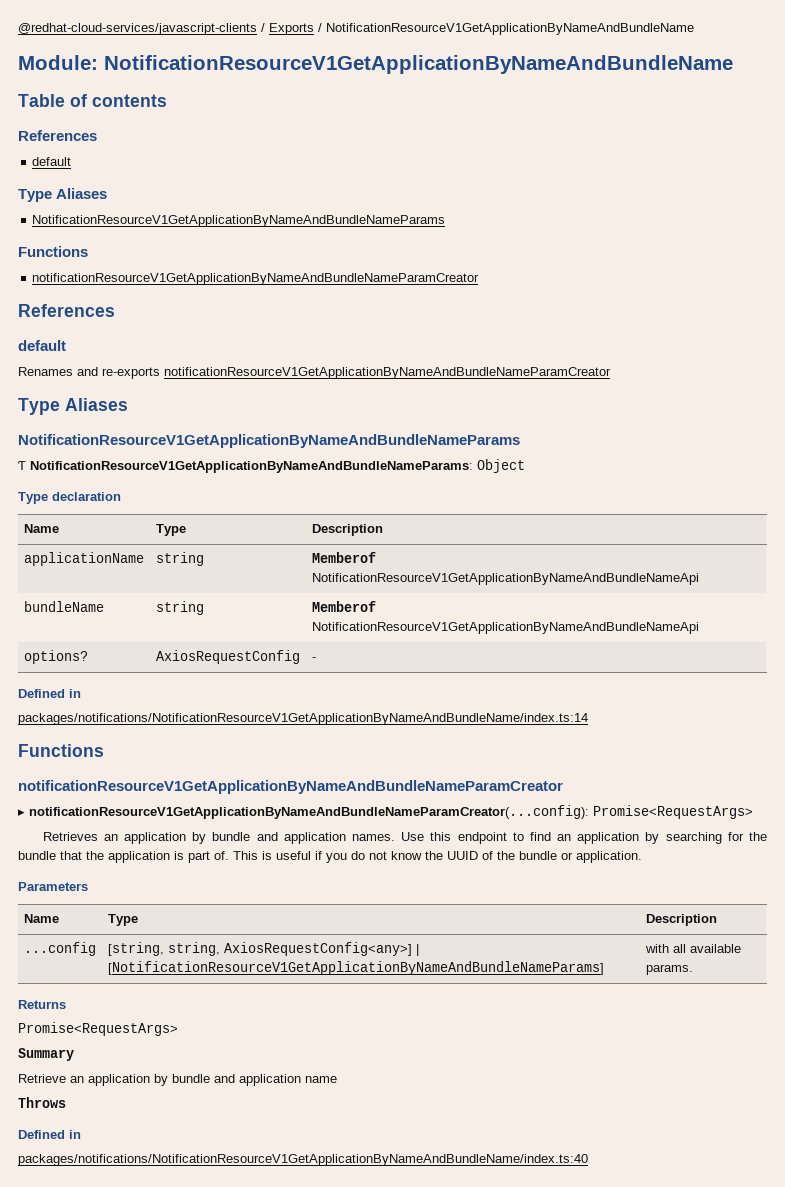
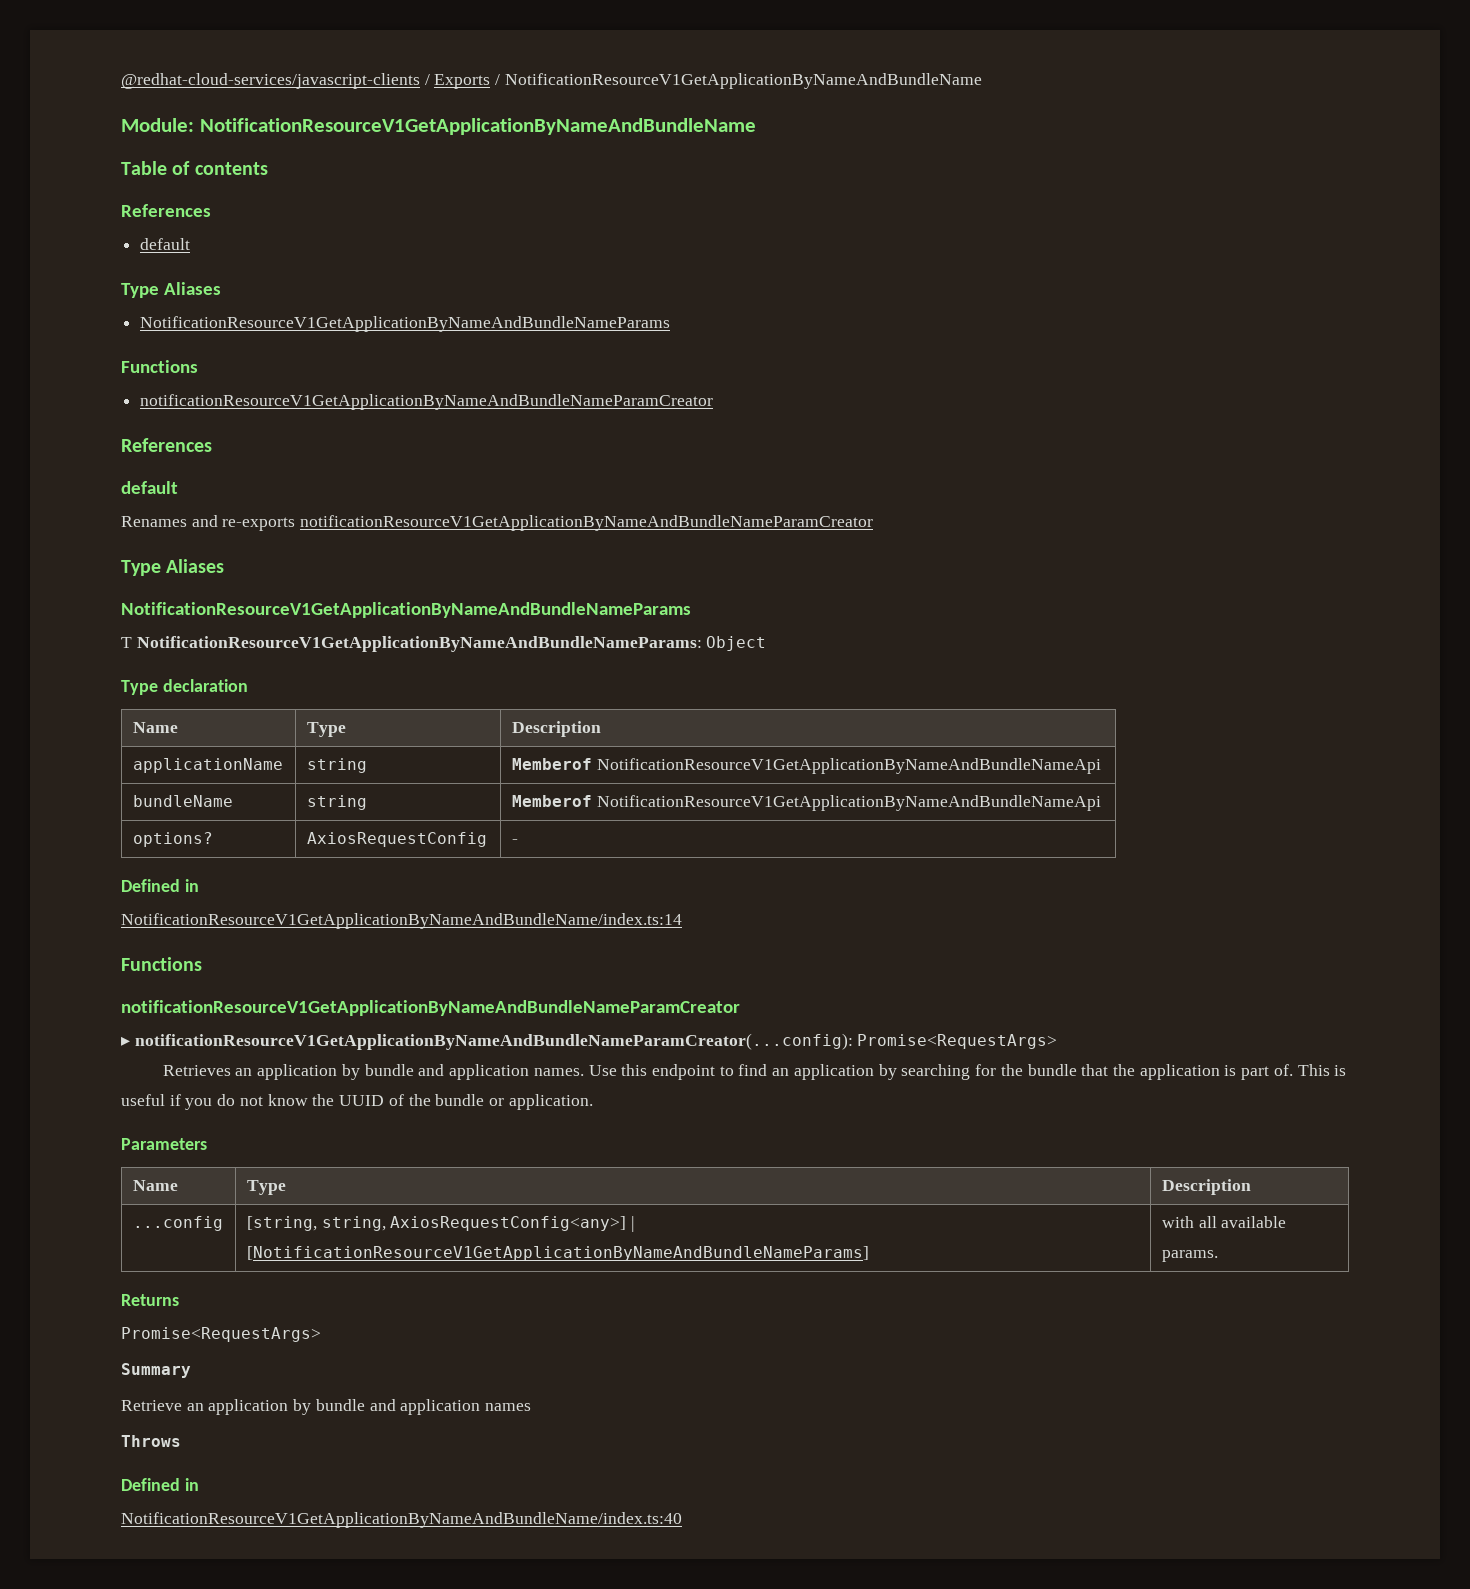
- packages/notifications/NotificationResourceV1GetApplicationByNameAndBundleName/index.ts:14
+ NotificationResourceV1GetApplicationByNameAndBundleName/index.ts:14
- Retrieve an application by bundle and application name
+ Retrieve an application by bundle and application names
- packages/notifications/NotificationResourceV1GetApplicationByNameAndBundleName/index.ts:40
+ NotificationResourceV1GetApplicationByNameAndBundleName/index.ts:40

